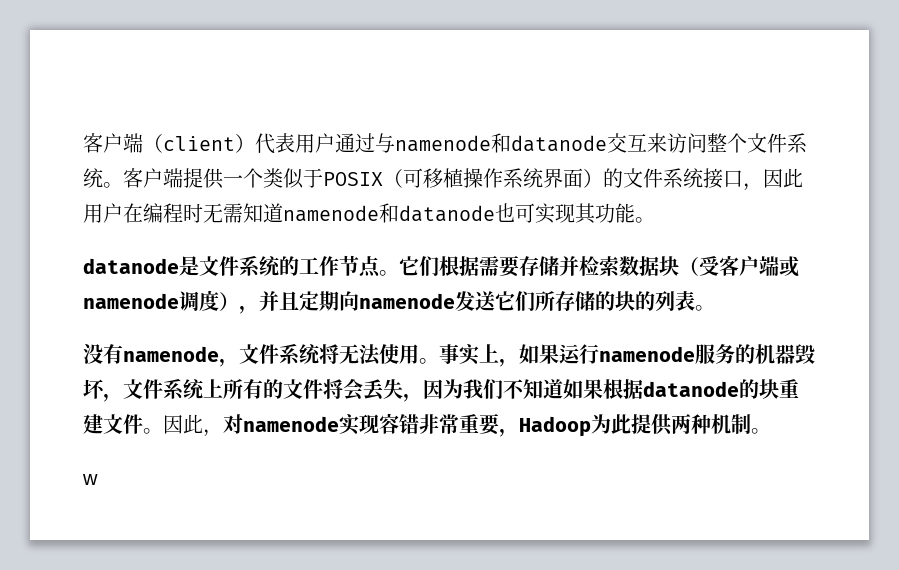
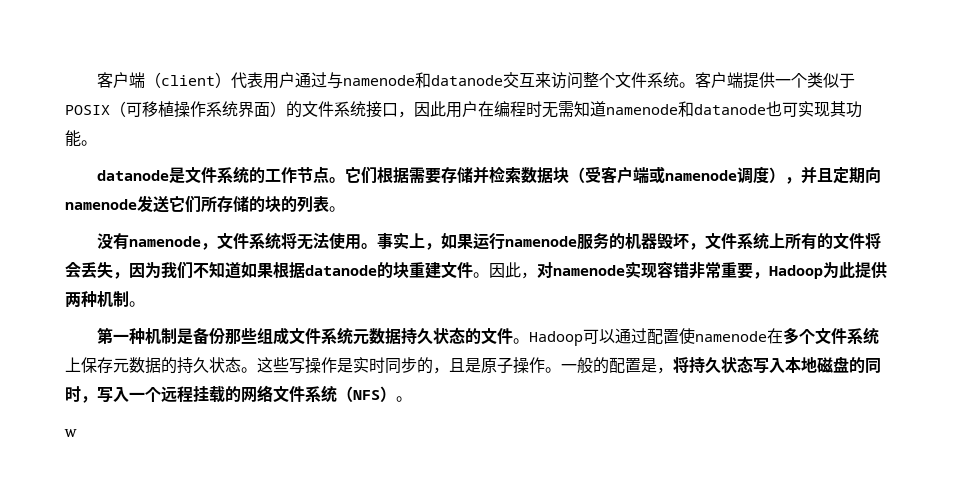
+ 第一种机制是备份那些组成文件系统元数据持久状态的文件。Hadoop可以通过配置使namenode在多个文件系统上保存元数据的持久状态。这些写操作是实时同步的，且是原子操作。一般的配置是，将持久状态写入本地磁盘的同时，写入一个远程挂载的网络文件系统（NFS）。

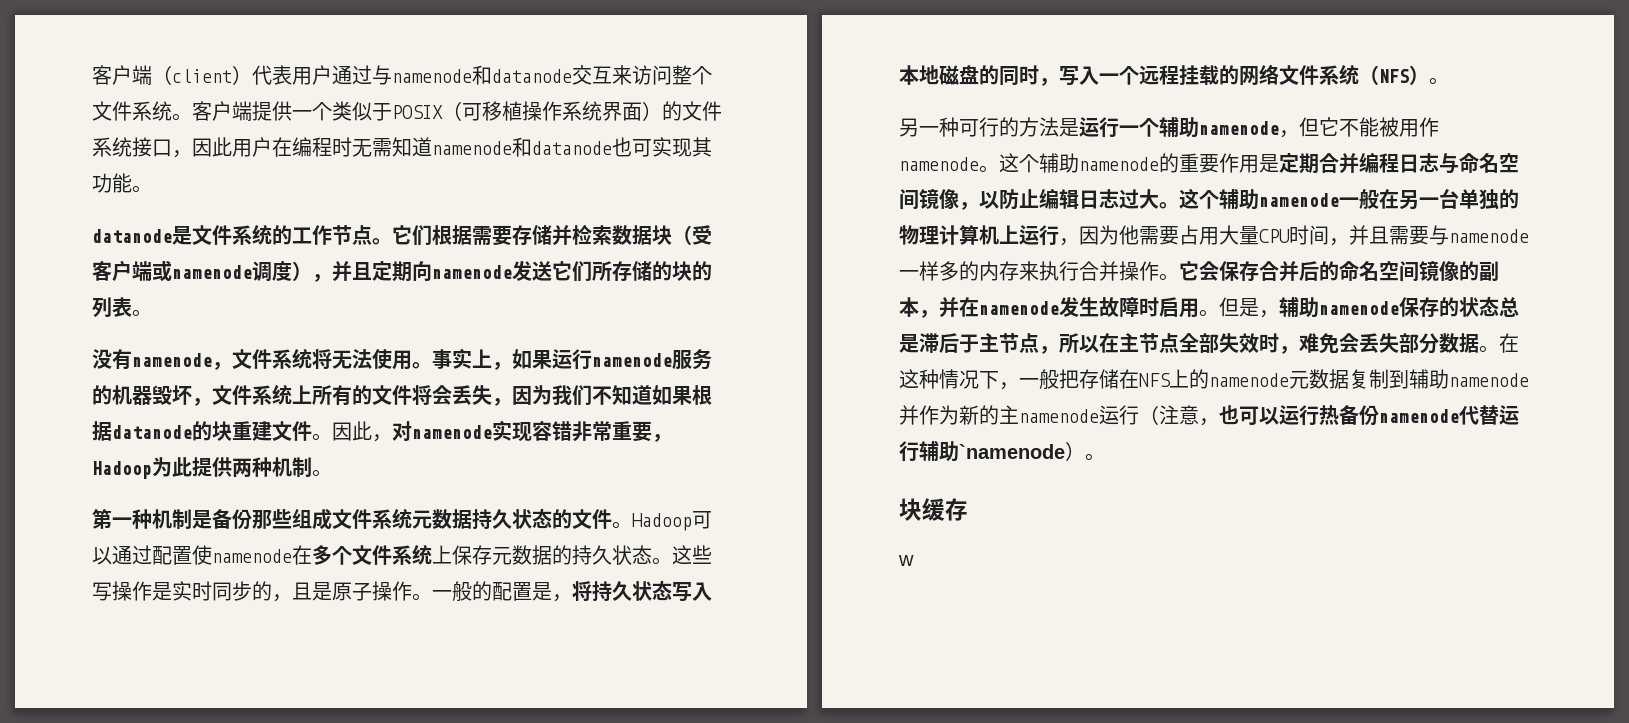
+ 另一种可行的方法是运行一个辅助namenode，但它不能被用作namenode。这个辅助namenode的重要作用是定期合并编程日志与命名空间镜像，以防止编辑日志过大。这个辅助namenode一般在另一台单独的物理计算机上运行，因为他需要占用大量CPU时间，并且需要与namenode一样多的内存来执行合并操作。它会保存合并后的命名空间镜像的副本，并在namenode发生故障时启用。但是，辅助namenode保存的状态总是滞后于主节点，所以在主节点全部失效时，难免会丢失部分数据。在这种情况下，一般把存储在NFS上的namenode元数据复制到辅助namenode并作为新的主namenode运行（注意，也可以运行热备份namenode代替运行辅助`namenode）。
+ 块缓存

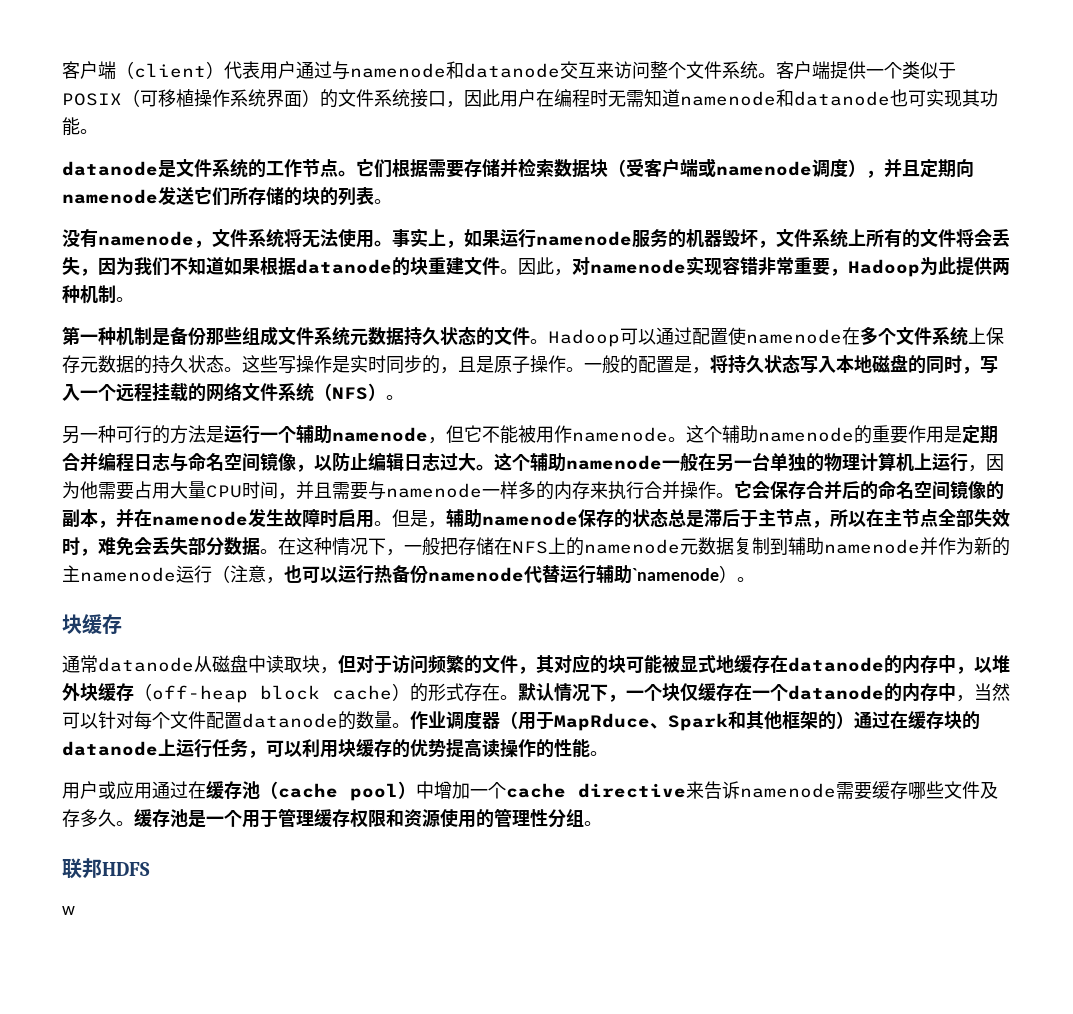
+ 通常datanode从磁盘中读取块，但对于访问频繁的文件，其对应的块可能被显式地缓存在datanode的内存中，以堆外块缓存（off-heap block cache）的形式存在。默认情况下，一个块仅缓存在一个datanode的内存中，当然可以针对每个文件配置datanode的数量。作业调度器（用于MapRduce、Spark和其他框架的）通过在缓存块的datanode上运行任务，可以利用块缓存的优势提高读操作的性能。
+ 用户或应用通过在缓存池（cache pool）中增加一个cache directive来告诉namenode需要缓存哪些文件及存多久。缓存池是一个用于管理缓存权限和资源使用的管理性分组。
+ 联邦HDFS

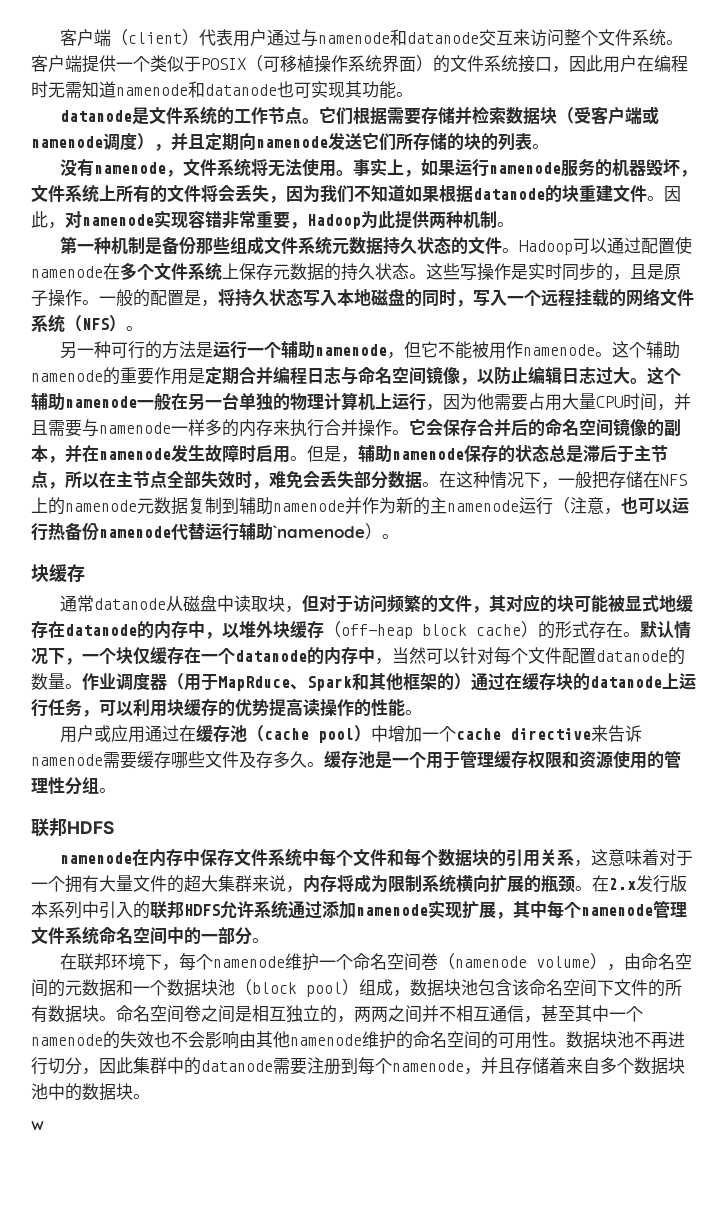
+ namenode在内存中保存文件系统中每个文件和每个数据块的引用关系，这意味着对于一个拥有大量文件的超大集群来说，内存将成为限制系统横向扩展的瓶颈。在2.x发行版本系列中引入的联邦HDFS允许系统通过添加namenode实现扩展，其中每个namenode管理文件系统命名空间中的一部分。
+ 在联邦环境下，每个namenode维护一个命名空间巻（namenode volume），由命名空间的元数据和一个数据块池（block pool）组成，数据块池包含该命名空间下文件的所有数据块。命名空间卷之间是相互独立的，两两之间并不相互通信，甚至其中一个namenode的失效也不会影响由其他namenode维护的命名空间的可用性。数据块池不再进行切分，因此集群中的datanode需要注册到每个namenode，并且存储着来自多个数据块池中的数据块。

